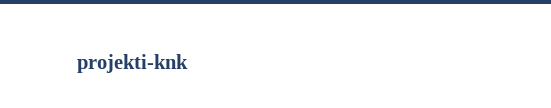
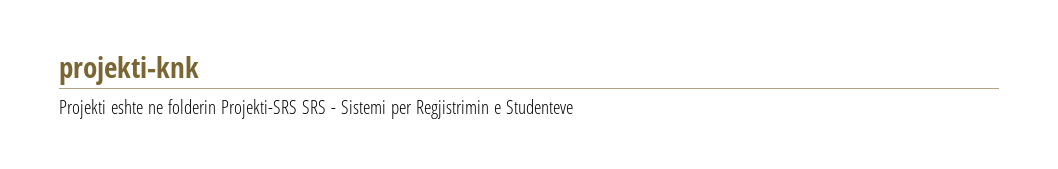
+ Projekti eshte ne folderin Projekti-SRS SRS - Sistemi per Regjistrimin e Studenteve

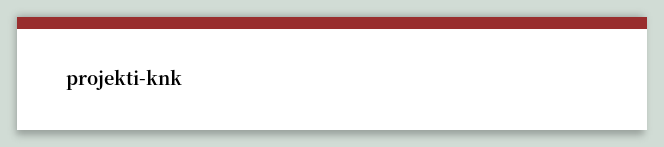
- Projekti eshte ne folderin Projekti-SRS SRS - Sistemi per Regjistrimin e Studenteve

